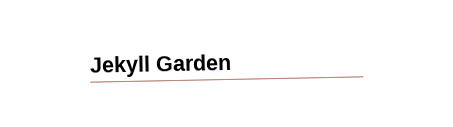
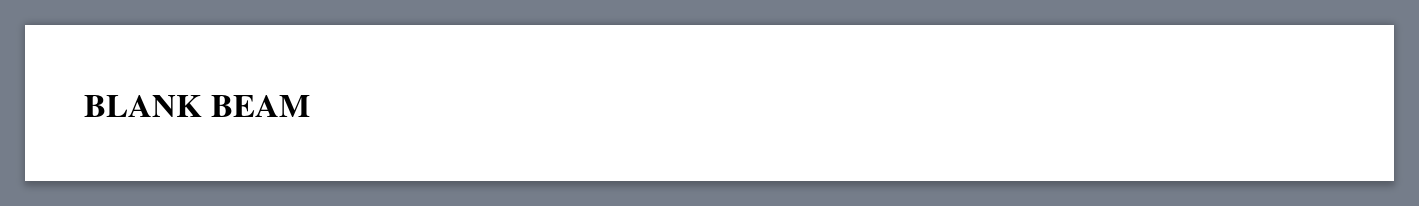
- Jekyll Garden
+ BLANK BEAM

